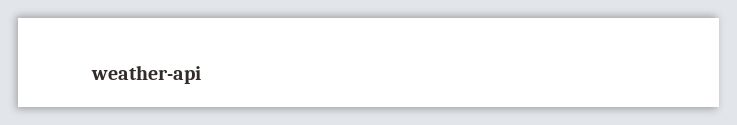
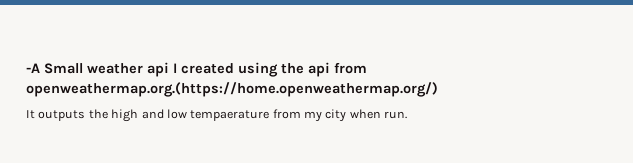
- weather-api
+ -A Small weather api I created using the api from openweathermap.org.(https://home.openweathermap.org/)
+ It outputs the high and low tempaerature from my city when run.

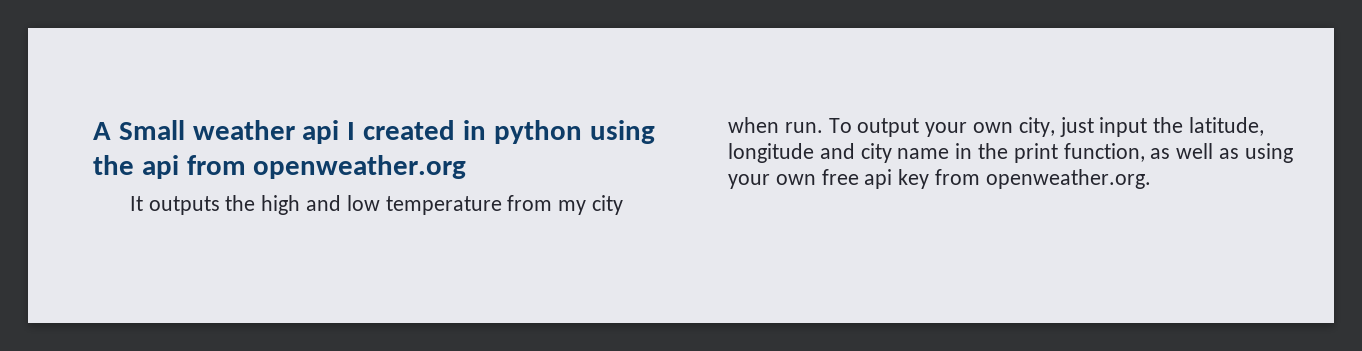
- -A Small weather api I created using the api from openweathermap.org.(https://home.openweathermap.org/)
+ A Small weather api I created in python using the api from openweather.org
- It outputs the high and low tempaerature from my city when run.
+ It outputs the high and low temperature from my city when run.
+ To output your own city, just input the latitude, longitude and city name in the print function, as well as using your own free api key from openweather.org.

